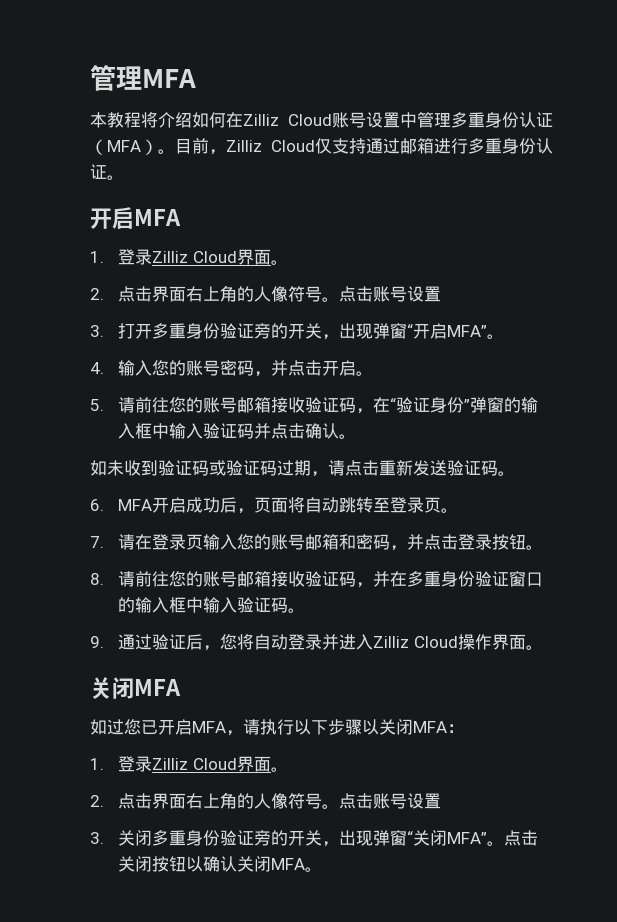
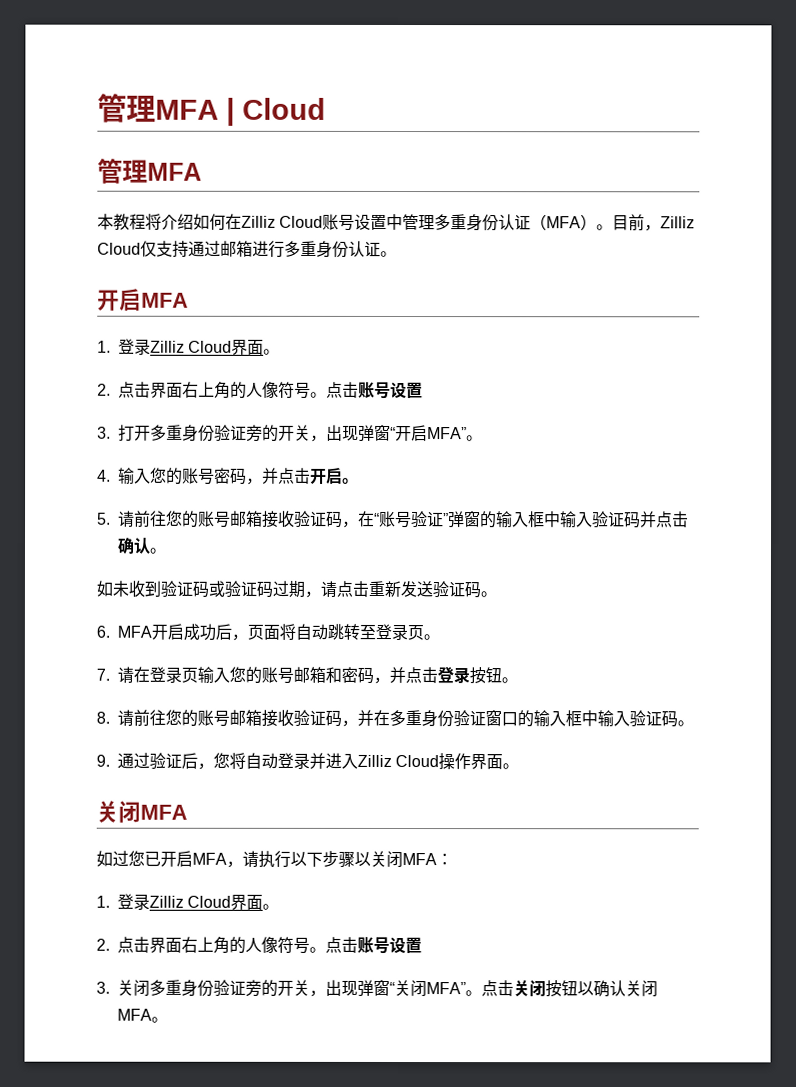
+ 管理MFA | Cloud
- 5.请前往您的账号邮箱接收验证码，在“验证身份”弹窗的输入框中输入验证码并点击确认。
+ 5.请前往您的账号邮箱接收验证码，在“账号验证”弹窗的输入框中输入验证码并点击确认。

